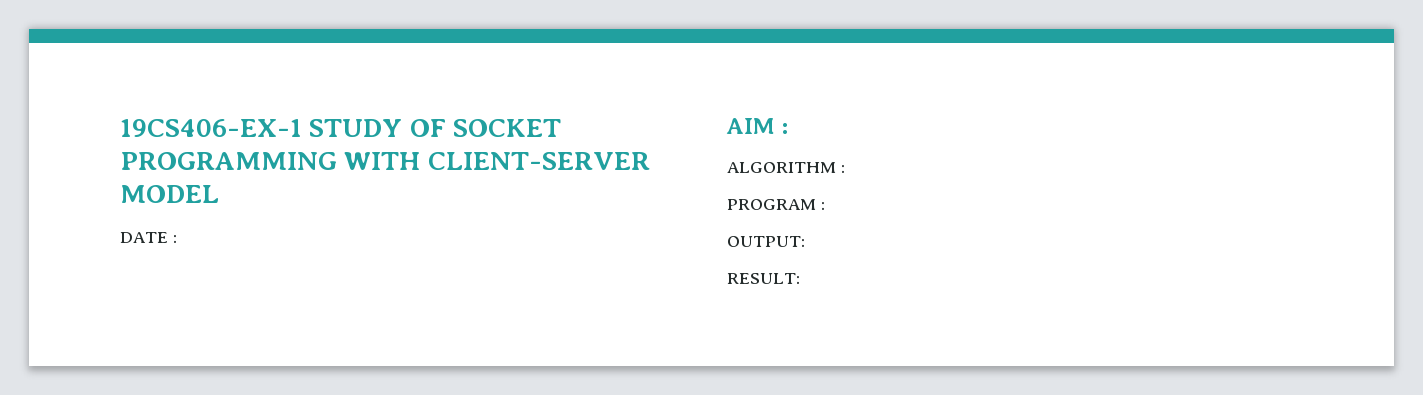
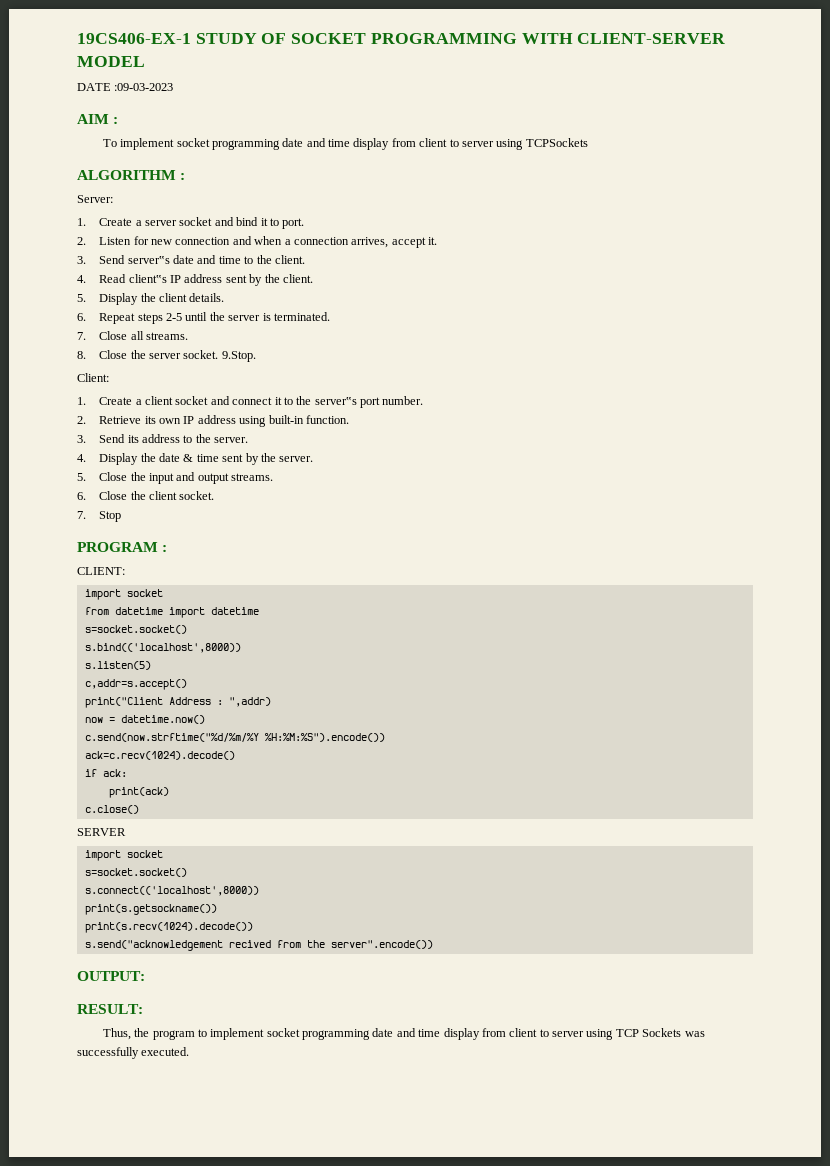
- DATE :
+ DATE :09-03-2023
+ To implement socket programming date and time display from client to server using TCPSockets
  ALGORITHM :
+ Server:
+ 1. Create a server socket and bind it to port.
+ 2. Listen for new connection and when a connection arrives, accept it.
+ 3. Send server‟s date and time to the client.
+ 4. Read client‟s IP address sent by the client.
+ 5. Display the client details.
+ 6. Repeat steps 2-5 until the server is terminated.
+ 7. Close all streams.
+ 8. Close the server socket. 9.Stop.
+ Client:
+ 1. Create a client socket and connect it to the server‟s port number.
+ 2. Retrieve its own IP address using built-in function.
+ 3. Send its address to the server.
+ 4. Display the date & time sent by the server.
+ 5. Close the input and output streams.
+ 6. Close the client socket.
+ 7. Stop
  PROGRAM :
+ CLIENT:
+ import socket
+ from datetime import datetime
+ s=socket.socket()
+ s.bind(('localhost',8000))
+ s.listen(5)
+ c,addr=s.accept()
+ print("Client Address : ",addr)
+ now = datetime.now()
+ c.send(now.strftime("%d/%m/%Y %H:%M:%S").encode())
+ ack=c.recv(1024).decode()
+ if ack:
+ print(ack)
+ c.close()
+ SERVER
+ import socket
+ s=socket.socket()
+ s.connect(('localhost',8000))
+ print(s.getsockname())
+ print(s.recv(1024).decode())
+ s.send("acknowledgement recived from the server".encode())
  OUTPUT:
  RESULT:
+ Thus, the program to implement socket programming date and time display from client to server using TCP Sockets was successfully executed.

